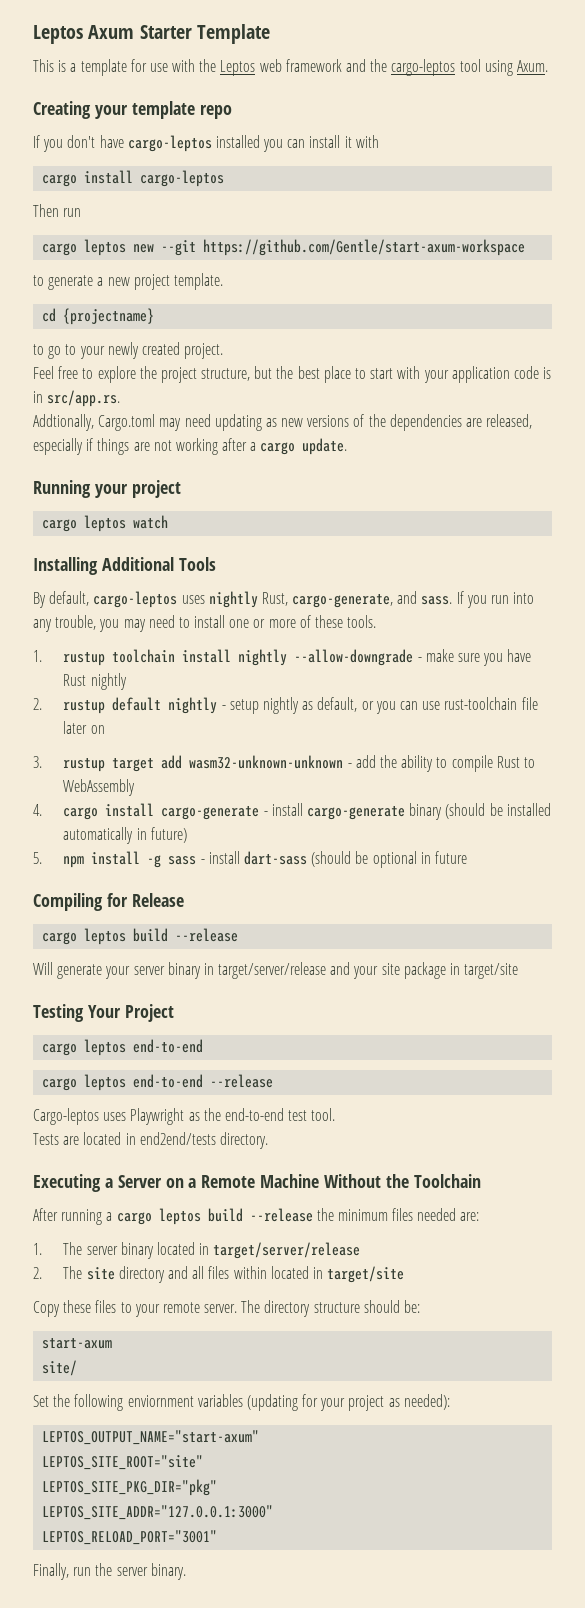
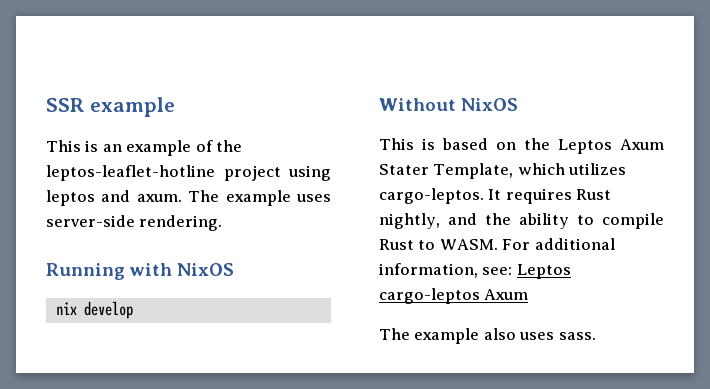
- Leptos Axum Starter Template
- This is a template for use with the Leptos web framework and the cargo-leptos tool using Axum.
- Creating your template repo
- If you don't have cargo-leptos installed you can install it with
- cargo install cargo-leptos
- Then run
- cargo leptos new --git https://github.com/Gentle/start-axum-workspace
- to generate a new project template.
- cd {projectname}
- to go to your newly created project.
- Feel free to explore the project structure, but the best place to start with your application code is in src/app.rs.
- Addtionally, Cargo.toml may need updating as new versions of the dependencies are released, especially if things are not working after a cargo update.
- Running your project
- cargo leptos watch
- Installing Additional Tools
- By default, cargo-leptos uses nightly Rust, cargo-generate, and sass. If you run into any trouble, you may need to install one or more of these tools.
- 1. rustup toolchain install nightly --allow-downgrade - make sure you have Rust nightly
- 2. rustup default nightly - setup nightly as default, or you can use rust-toolchain file later on
- 3. rustup target add wasm32-unknown-unknown - add the ability to compile Rust to WebAssembly
- 4. cargo install cargo-generate - install cargo-generate binary (should be installed automatically in future)
- 5. npm install -g sass - install dart-sass (should be optional in future
- Compiling for Release
- cargo leptos build --release
- Will generate your server binary in target/server/release and your site package in target/site
- Testing Your Project
- cargo leptos end-to-end
- cargo leptos end-to-end --release
- Cargo-leptos uses Playwright as the end-to-end test tool.
- Tests are located in end2end/tests directory.
- Executing a Server on a Remote Machine Without the Toolchain
- After running a cargo leptos build --release the minimum files needed are:
- 1. The server binary located in target/server/release
- 2. The site directory and all files within located in target/site
- Copy these files to your remote server. The directory structure should be:
- start-axum
- site/
- Set the following enviornment variables (updating for your project as needed):
- LEPTOS_OUTPUT_NAME="start-axum"
- LEPTOS_SITE_ROOT="site"
- LEPTOS_SITE_PKG_DIR="pkg"
- LEPTOS_SITE_ADDR="127.0.0.1:3000"
- LEPTOS_RELOAD_PORT="3001"
- Finally, run the server binary.
+ SSR example
+ This is an example of the leptos-leaflet-hotline project using leptos and axum. The example uses server-side rendering.
+ Running with NixOS
+ nix develop
+ Without NixOS
+ This is based on the Leptos Axum Stater Template, which utilizes cargo-leptos. It requires Rust nightly, and the ability to compile Rust to WASM. For additional information, see: Leptos cargo-leptos Axum
+ The example also uses sass.

